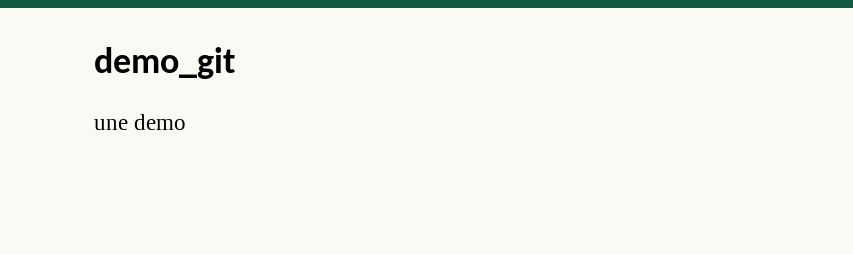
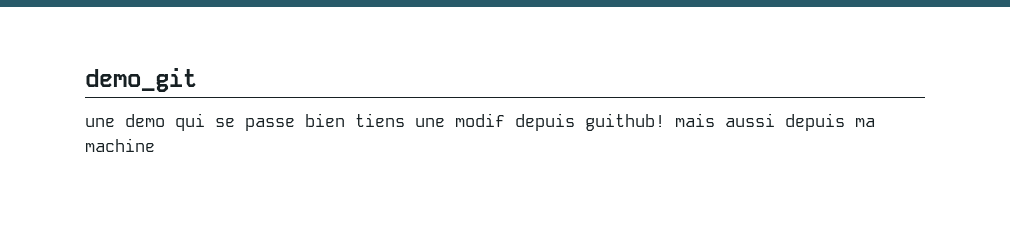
- une demo
+ une demo qui se passe bien tiens une modif depuis guithub! mais aussi depuis ma machine

